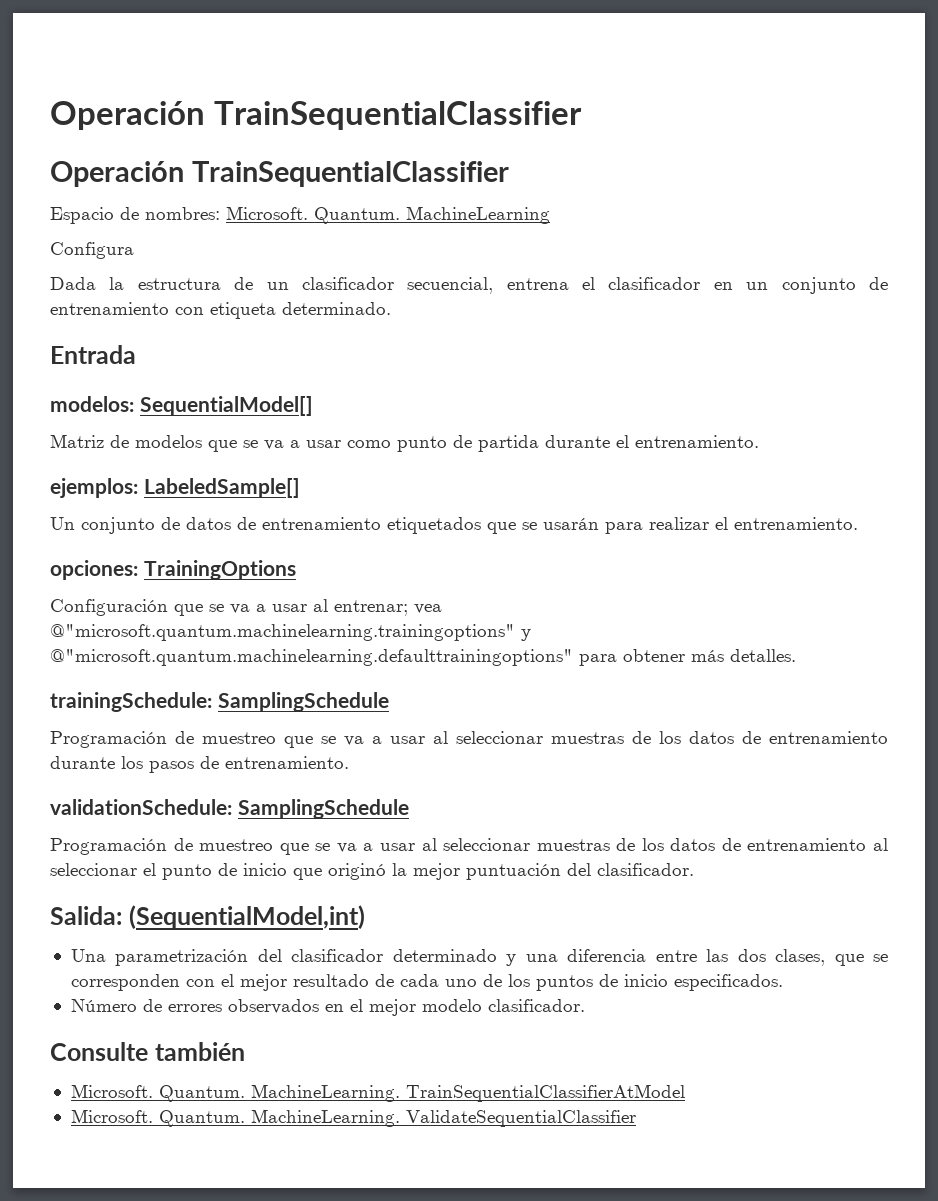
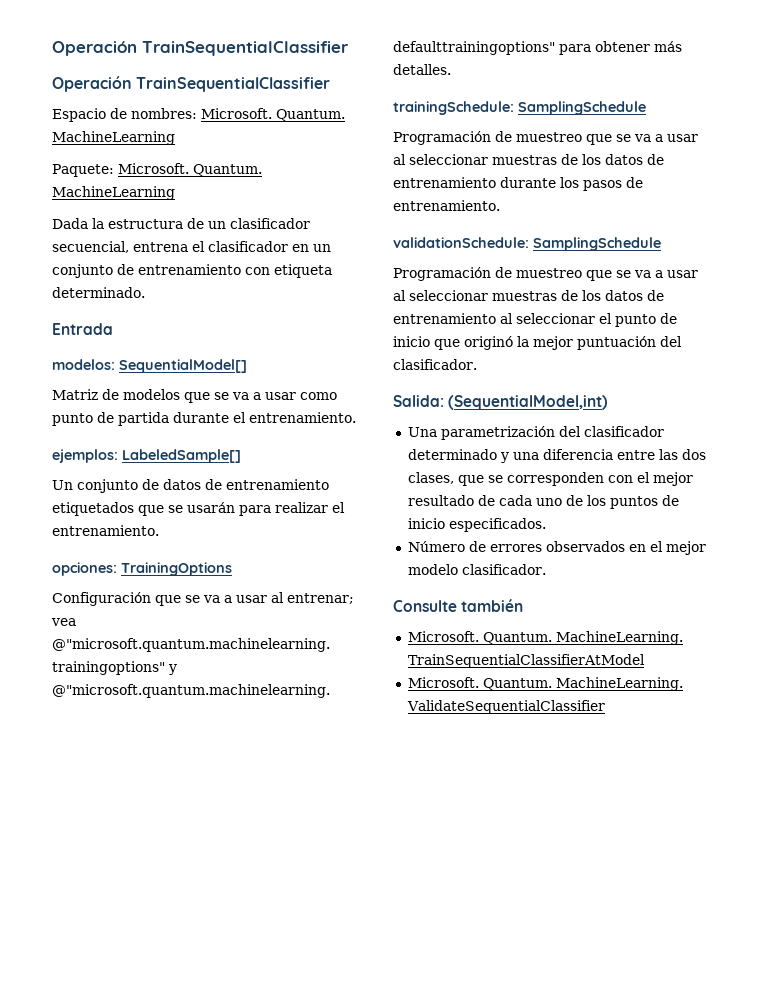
- Configura
+ Paquete: Microsoft. Quantum. MachineLearning

